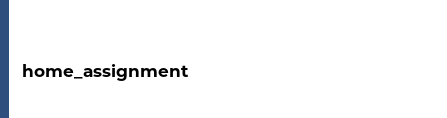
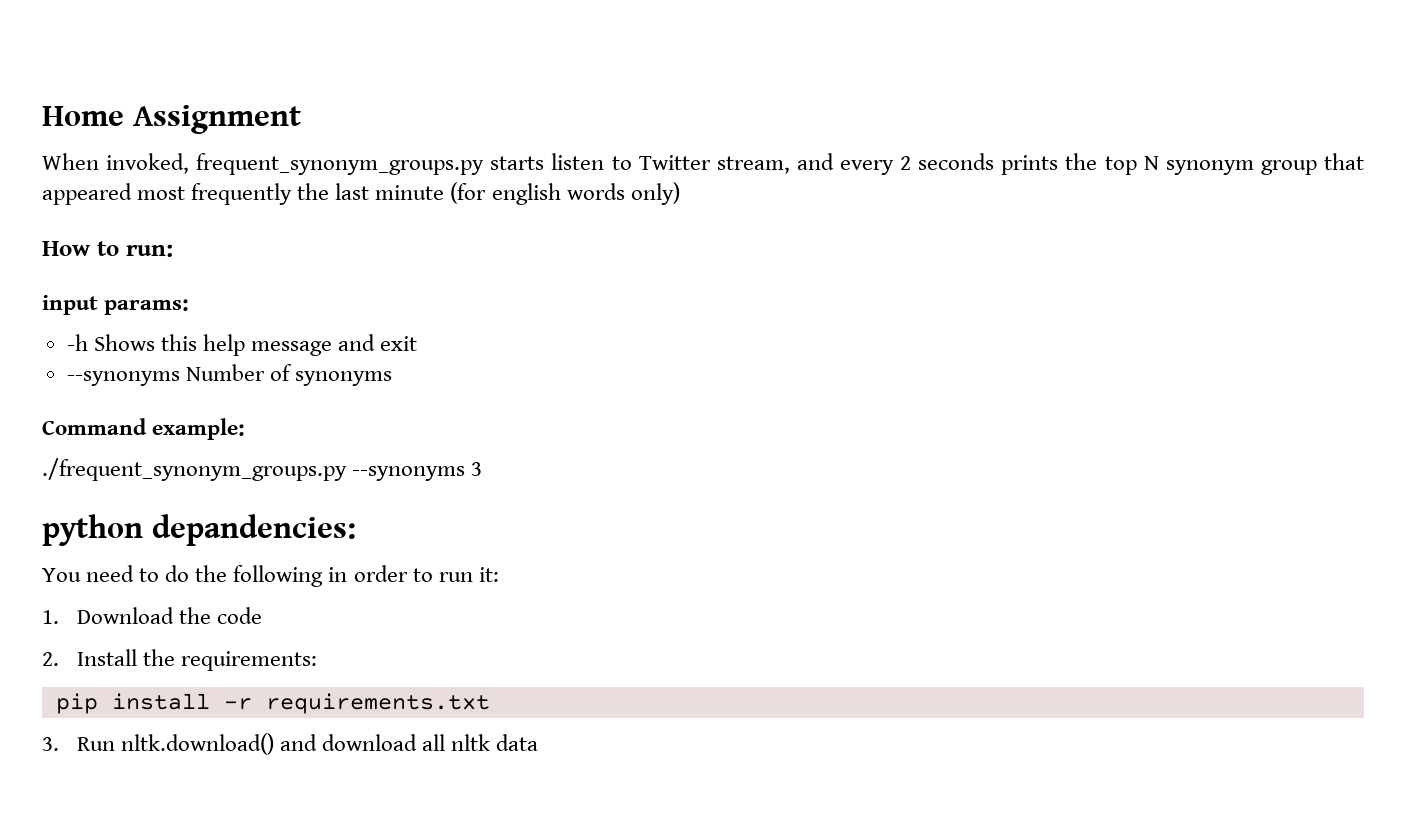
- home_assignment
+ Home Assignment
+ When invoked, frequent_synonym_groups.py starts listen to Twitter stream, and every 2 seconds prints the top N synonym group that appeared most frequently the last minute (for english words only)
+ How to run:
+ input params:
+ -h Shows this help message and exit
+ --synonyms Number of synonyms
+ Command example:
+ ./frequent_synonym_groups.py --synonyms 3
+ python depandencies:
+ You need to do the following in order to run it:
+ 1. Download the code
+ 2. Install the requirements:
+ pip install -r requirements.txt
+ 3. Run nltk.download() and download all nltk data

